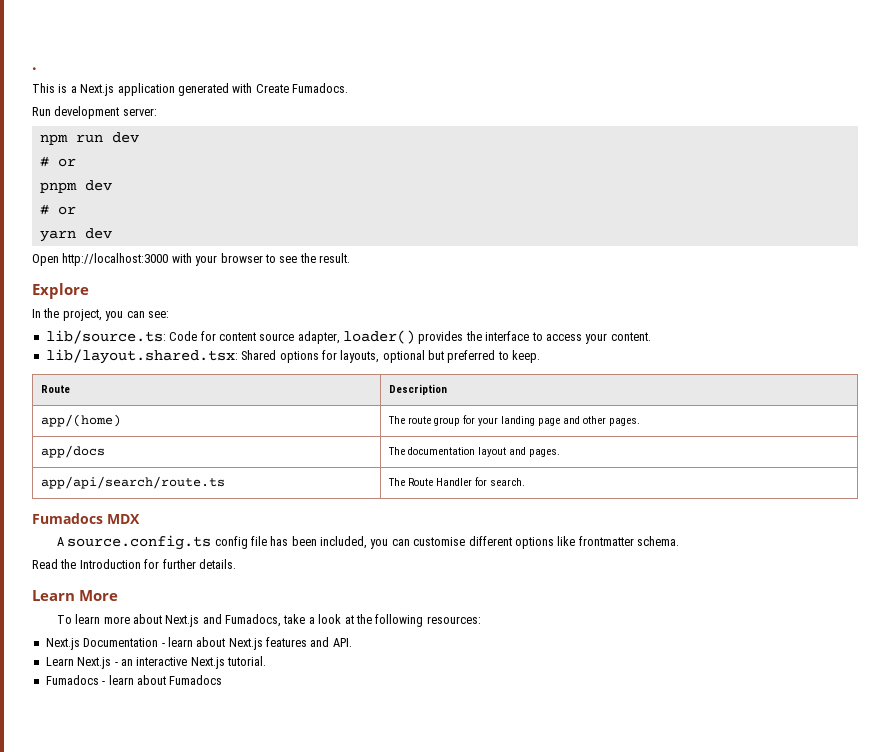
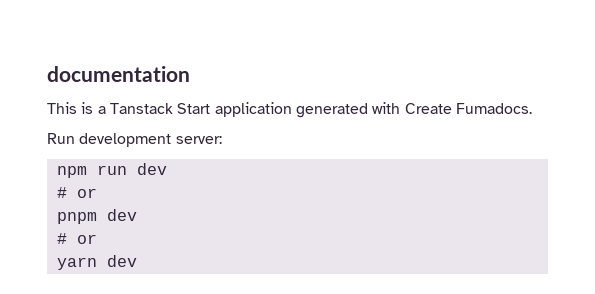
- .
+ documentation
- This is a Next.js application generated with Create Fumadocs.
+ This is a Tanstack Start application generated with Create Fumadocs.
- Open http://localhost:3000 with your browser to see the result.
- Explore
- In the project, you can see:
- lib/source.ts: Code for content source adapter, loader() provides the interface to access your content.
- lib/layout.shared.tsx: Shared options for layouts, optional but preferred to keep.
- Route | Description
- app/(home) | The route group for your landing page and other pages.
- app/docs | The documentation layout and pages.
- app/api/search/route.ts | The Route Handler for search.
- Fumadocs MDX
- A source.config.ts config file has been included, you can customise different options like frontmatter schema.
- Read the Introduction for further details.
- Learn More
- To learn more about Next.js and Fumadocs, take a look at the following resources:
- Next.js Documentation - learn about Next.js features and API.
- Learn Next.js - an interactive Next.js tutorial.
- Fumadocs - learn about Fumadocs

